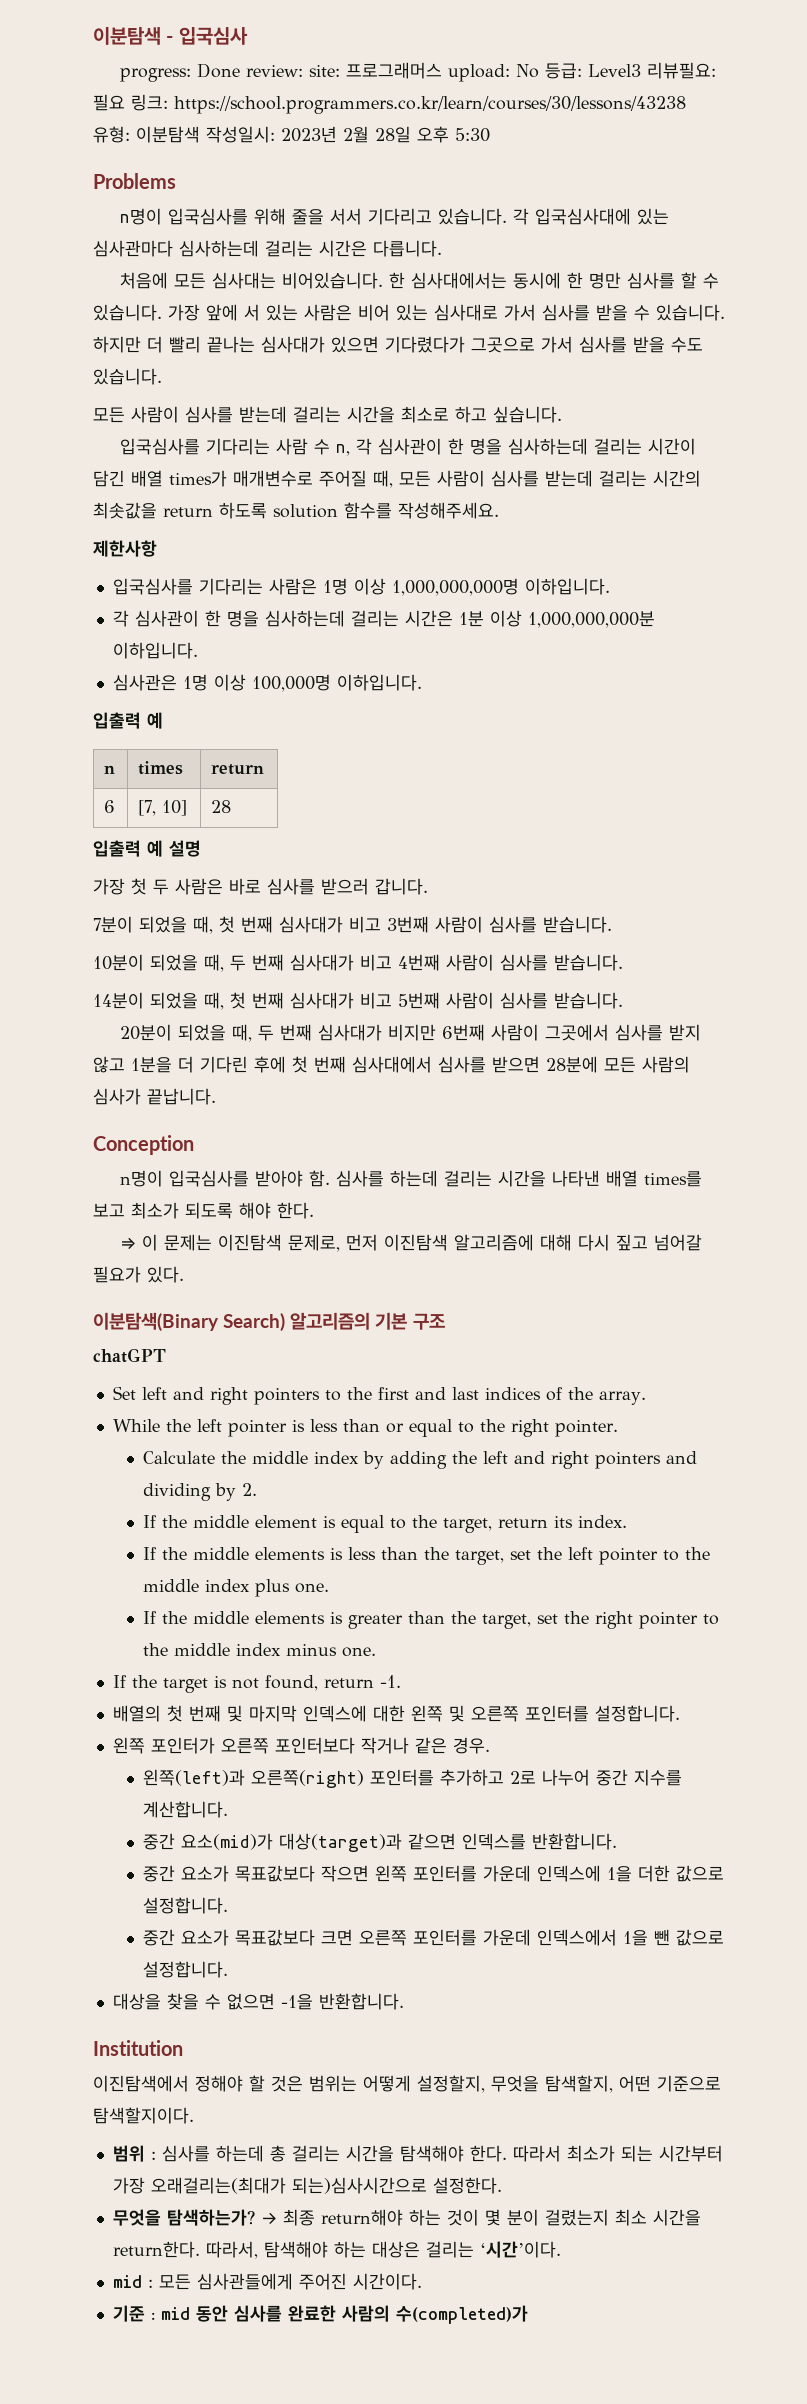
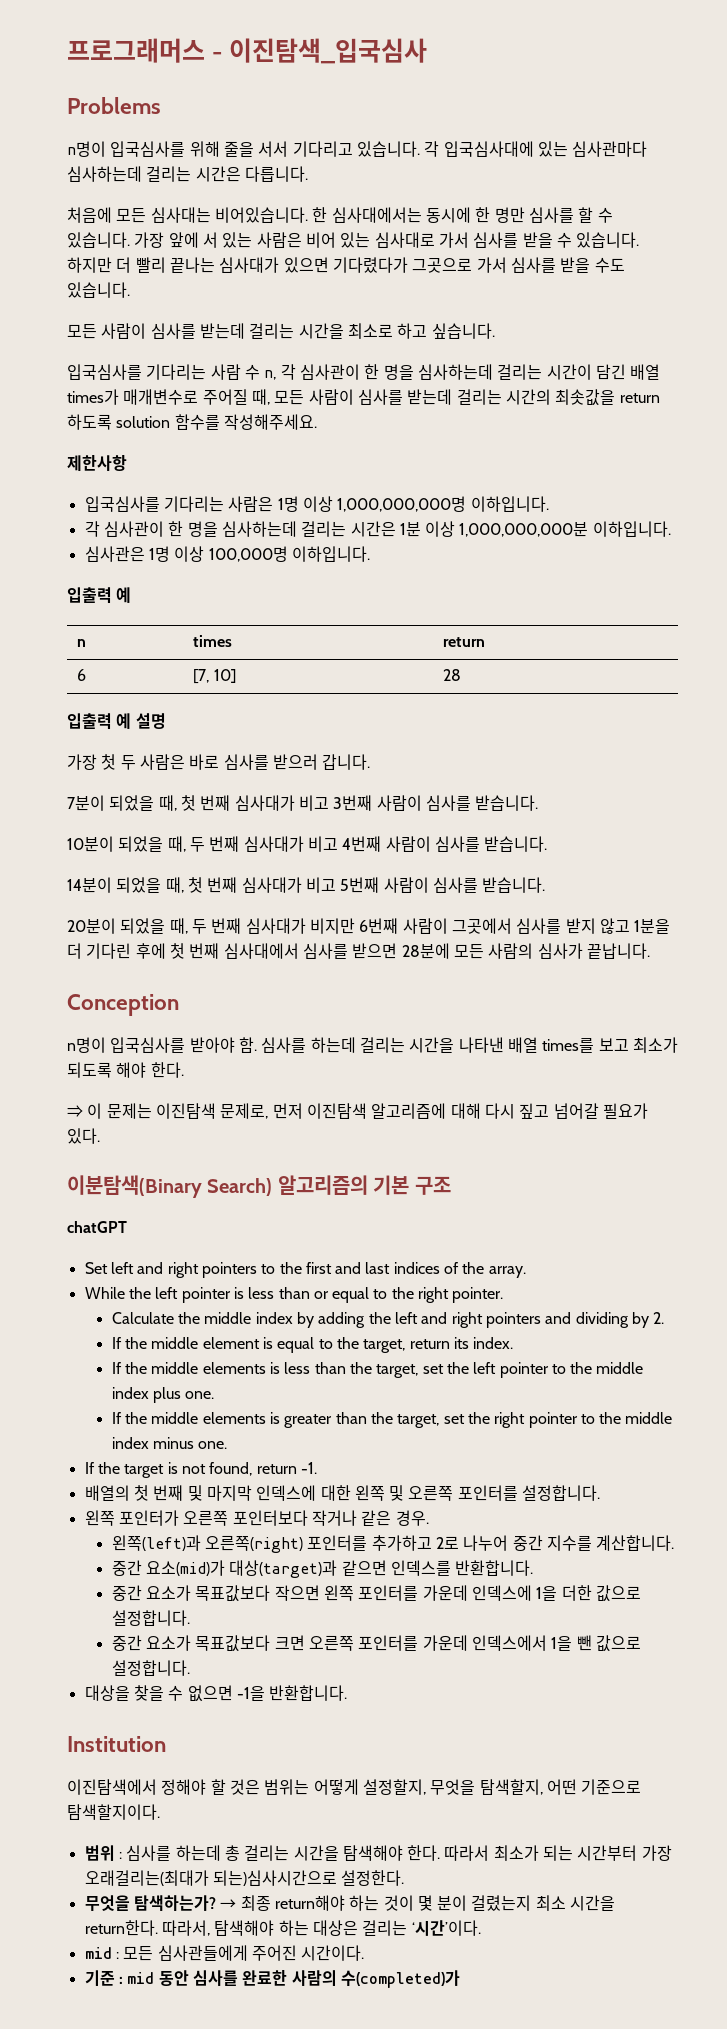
- 이분탐색 - 입국심사
- progress: Done review: site: 프로그래머스 upload: No 등급: Level3 리뷰필요: 필요 링크: https://school.programmers.co.kr/learn/courses/30/lessons/43238 유형: 이분탐색 작성일시: 2023년 2월 28일 오후 5:30
+ 프로그래머스 - 이진탐색_입국심사

